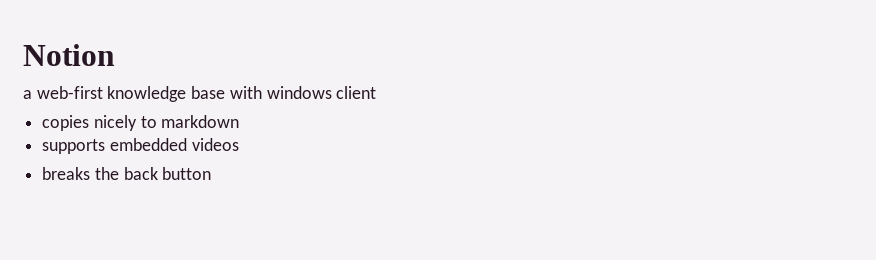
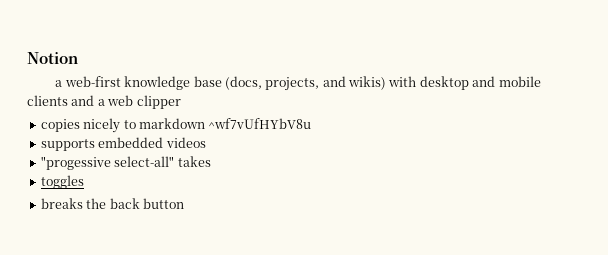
- a web-first knowledge base with windows client
+ a web-first knowledge base (docs, projects, and wikis) with desktop and mobile clients and a web clipper
- copies nicely to markdown
+ copies nicely to markdown ^wf7vUfHYbV8u
+ "progessive select-all" takes
+ toggles

